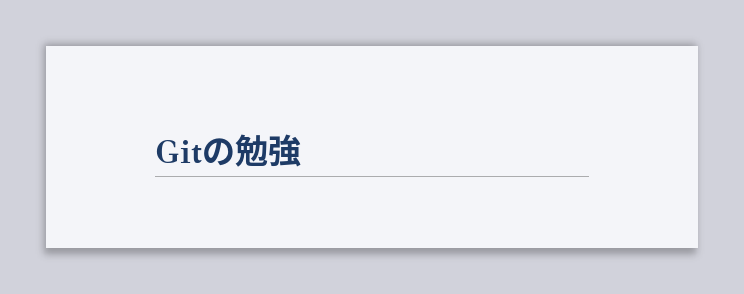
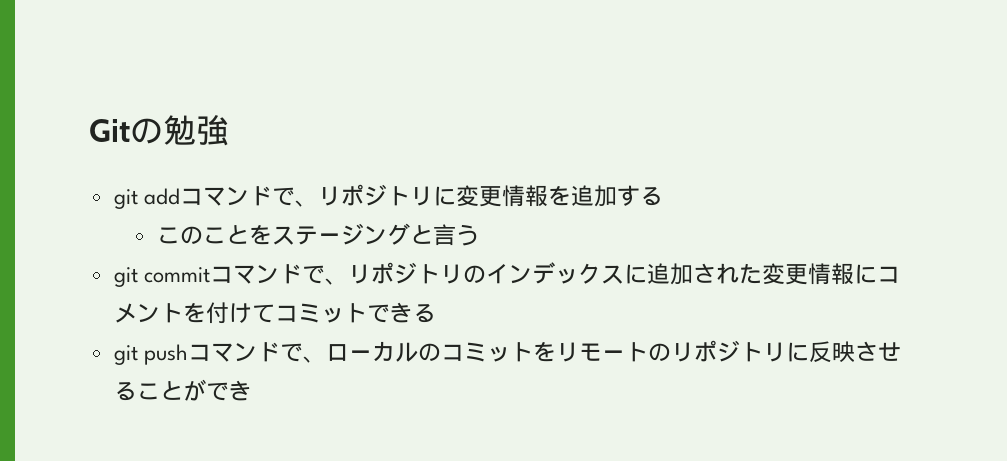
+ git addコマンドで、リポジトリに変更情報を追加する
+ このことをステージングと言う
+ git commitコマンドで、リポジトリのインデックスに追加された変更情報にコメントを付けてコミットできる
+ git pushコマンドで、ローカルのコミットをリモートのリポジトリに反映させることができ

